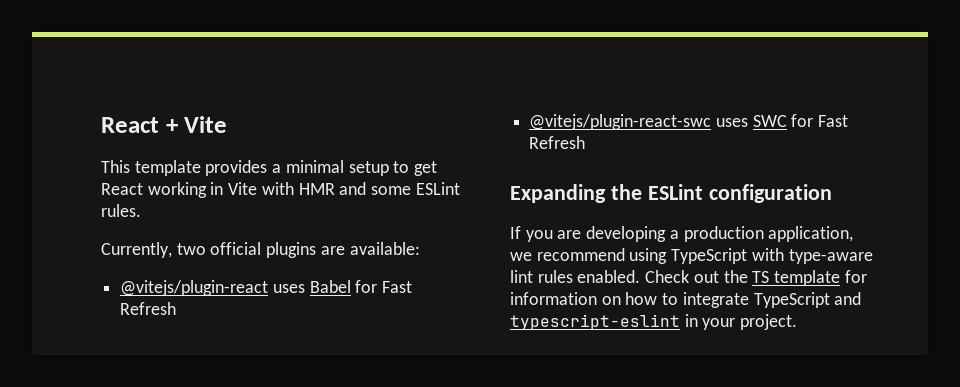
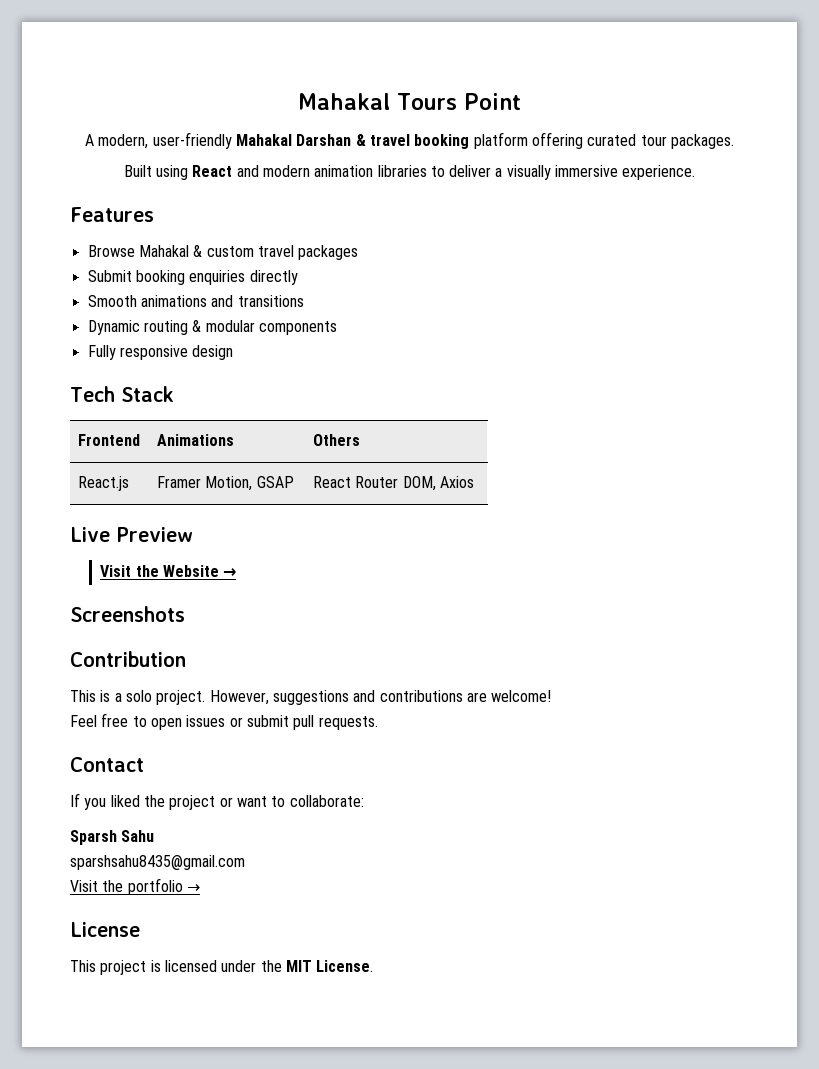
- React + Vite
- This template provides a minimal setup to get React working in Vite with HMR and some ESLint rules.
- Currently, two official plugins are available:
- @vitejs/plugin-react uses Babel for Fast Refresh
- @vitejs/plugin-react-swc uses SWC for Fast Refresh
- Expanding the ESLint configuration
- If you are developing a production application, we recommend using TypeScript with type-aware lint rules enabled. Check out the TS template for information on how to integrate TypeScript and typescript-eslint in your project.
+ Mahakal Tours Point
+ A modern, user-friendly Mahakal Darshan & travel booking platform offering curated tour packages.
+ Built using React and modern animation libraries to deliver a visually immersive experience.
+ Features
+ Browse Mahakal & custom travel packages
+ Submit booking enquiries directly
+ Smooth animations and transitions
+ Dynamic routing & modular components
+ Fully responsive design
+ Tech Stack
+ Frontend | Animations | Others
+ React.js | Framer Motion, GSAP | React Router DOM, Axios
+ Live Preview
+ Visit the Website →
+ Screenshots
+ Contribution
+ This is a solo project. However, suggestions and contributions are welcome!
+ Feel free to open issues or submit pull requests.
+ Contact
+ If you liked the project or want to collaborate:
+ Sparsh Sahu
+ sparshsahu8435@gmail.com
+ Visit the portfolio →
+ License
+ This project is licensed under the MIT License.

